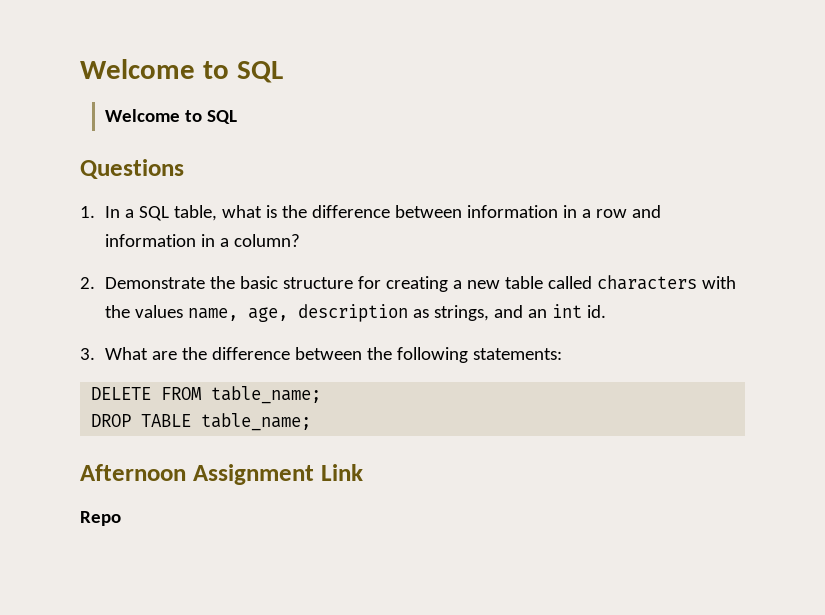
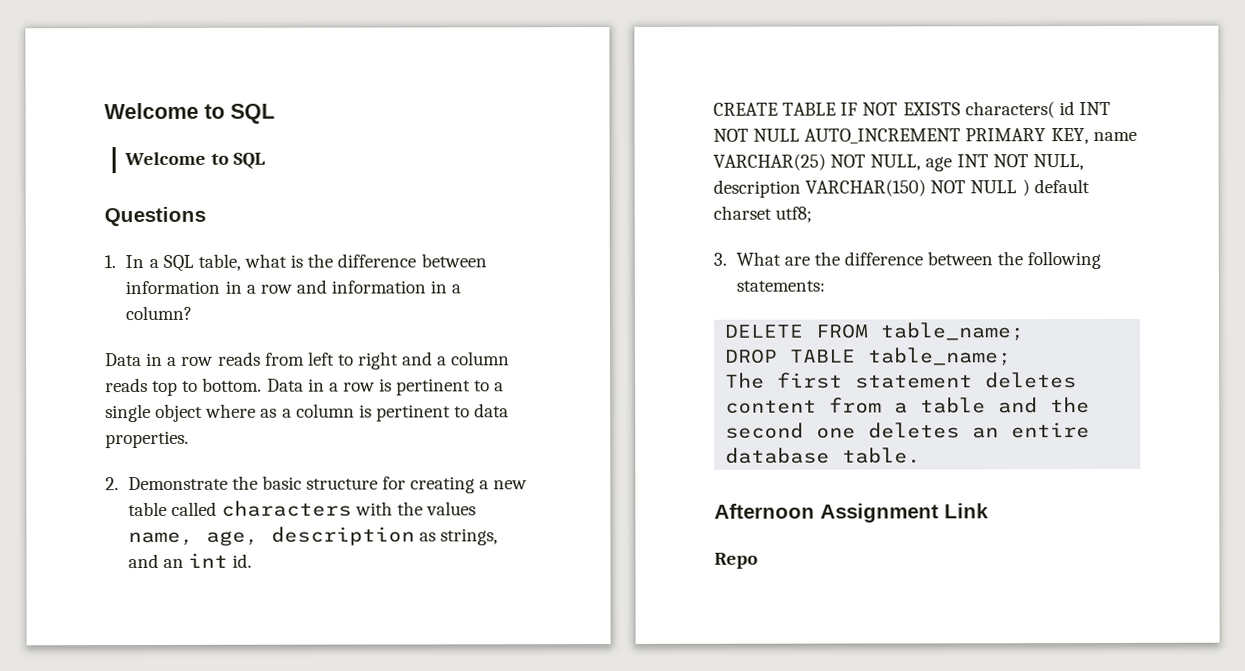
+ Data in a row reads from left to right and a column reads top to bottom. Data in a row is pertinent to a single object where as a column is pertinent to data properties.
+ CREATE TABLE IF NOT EXISTS characters( id INT NOT NULL AUTO_INCREMENT PRIMARY KEY, name VARCHAR(25) NOT NULL, age INT NOT NULL, description VARCHAR(150) NOT NULL ) default charset utf8;
+ The first statement deletes content from a table and the second one deletes an entire database table.

